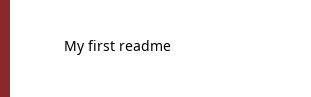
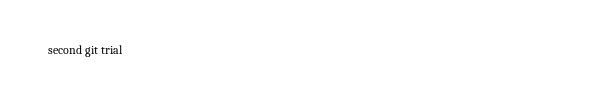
- My first readme
+ second git trial

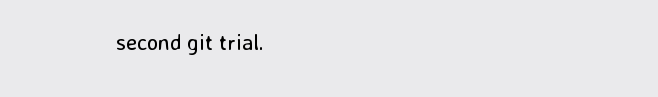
- second git trial
+ second git trial.

